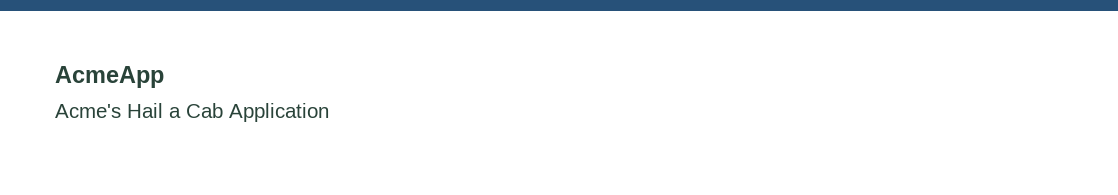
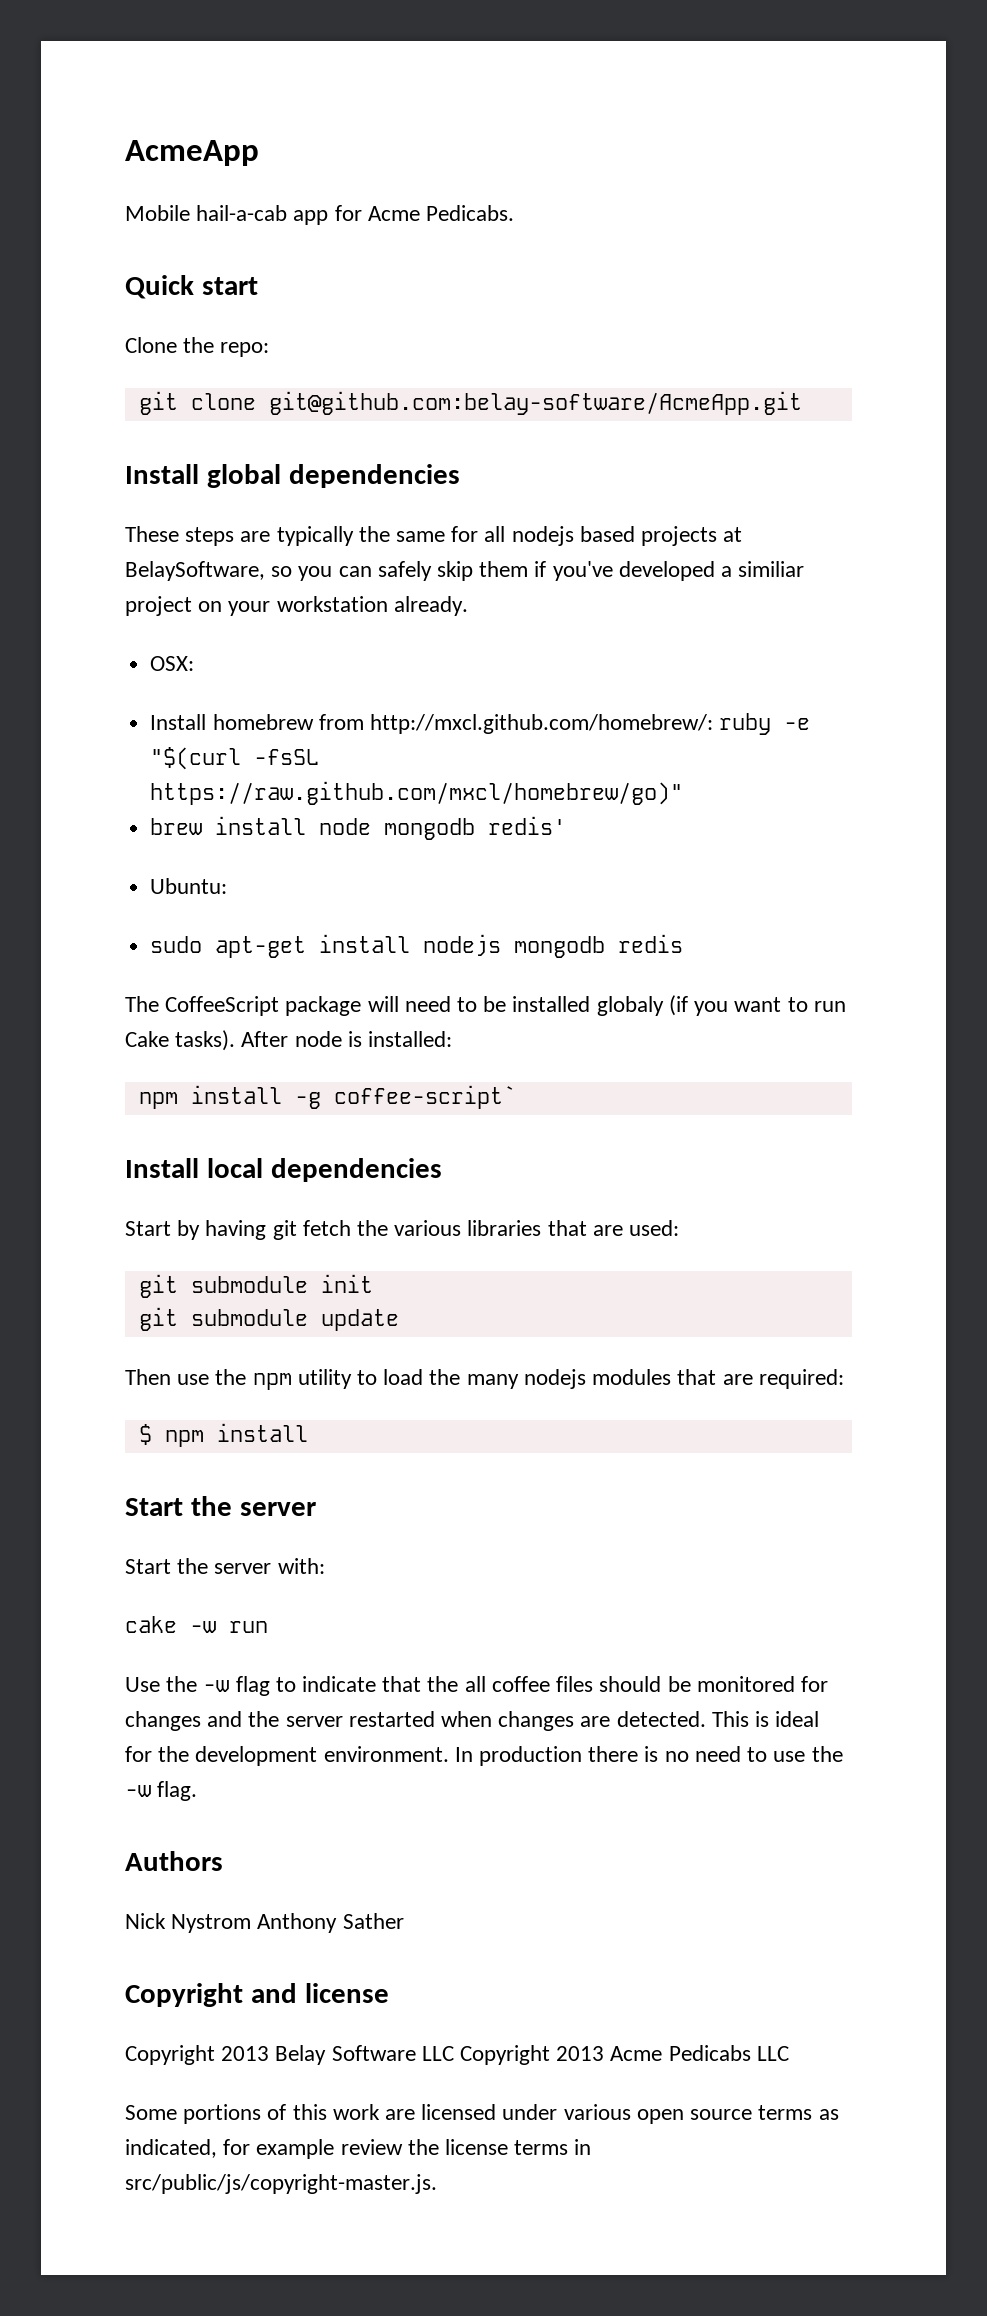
- Acme's Hail a Cab Application
+ Mobile hail-a-cab app for Acme Pedicabs.
+ Quick start
+ Clone the repo:
+ git clone git@github.com:belay-software/AcmeApp.git
+ Install global dependencies
+ These steps are typically the same for all nodejs based projects at BelaySoftware, so you can safely skip them if you've developed a similiar project on your workstation already.
+ OSX:
+ Install homebrew from http://mxcl.github.com/homebrew/: ruby -e "$(curl -fsSL https://raw.github.com/mxcl/homebrew/go)"
+ brew install node mongodb redis'
+ Ubuntu:
+ sudo apt-get install nodejs mongodb redis
+ The CoffeeScript package will need to be installed globaly (if you want to run Cake tasks). After node is installed:
+ npm install -g coffee-script`
+ Install local dependencies
+ Start by having git fetch the various libraries that are used:
+ git submodule init
+ git submodule update
+ Then use the npm utility to load the many nodejs modules that are required:
+ $ npm install
+ Start the server
+ Start the server with:
+ cake -w run
+ Use the -w flag to indicate that the all coffee files should be monitored for changes and the server restarted when changes are detected. This is ideal for the development environment. In production there is no need to use the -w flag.
+ Authors
+ Nick Nystrom Anthony Sather
+ Copyright and license
+ Copyright 2013 Belay Software LLC Copyright 2013 Acme Pedicabs LLC
+ Some portions of this work are licensed under various open source terms as indicated, for example review the license terms in src/public/js/copyright-master.js.

